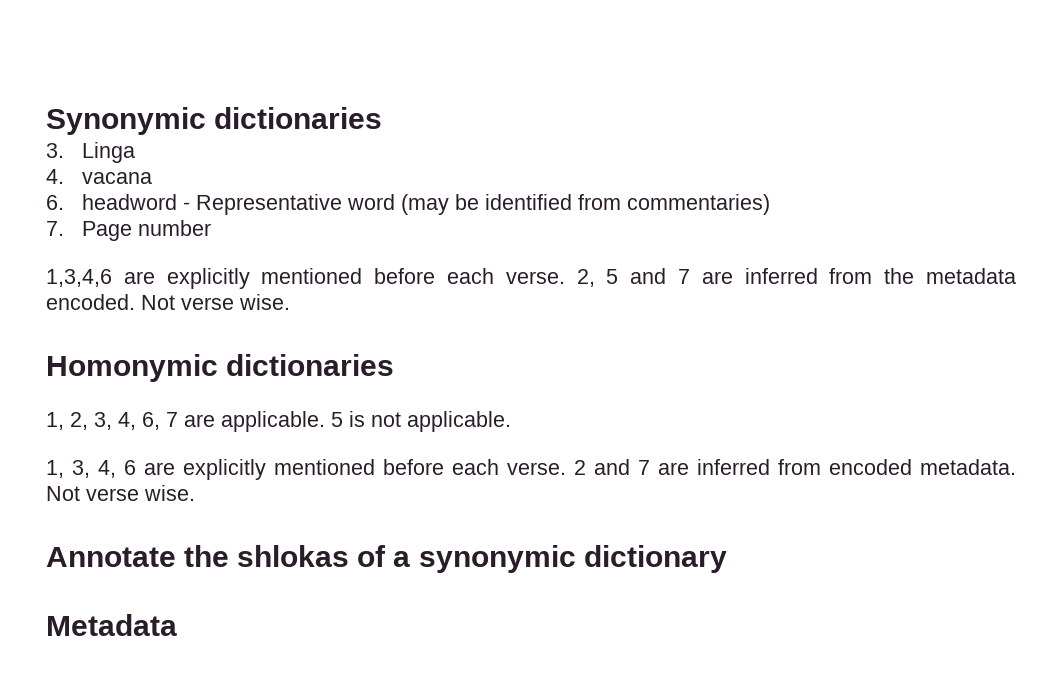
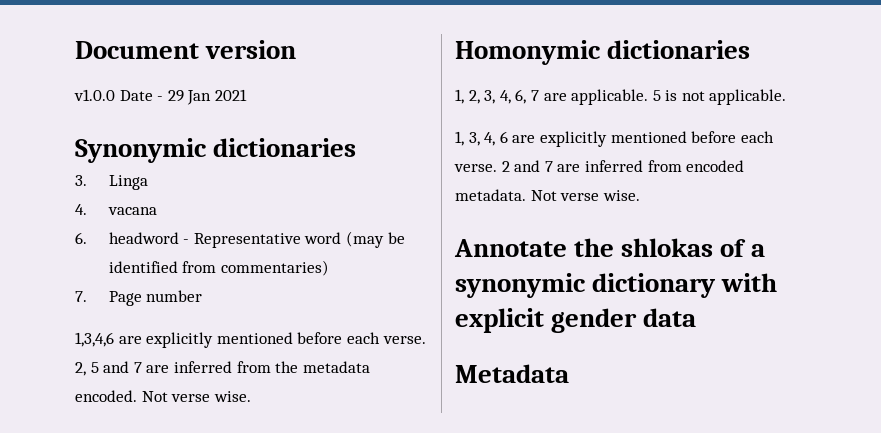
+ Document version
+ v1.0.0 Date - 29 Jan 2021
- Annotate the shlokas of a synonymic dictionary
+ Annotate the shlokas of a synonymic dictionary with explicit gender data

